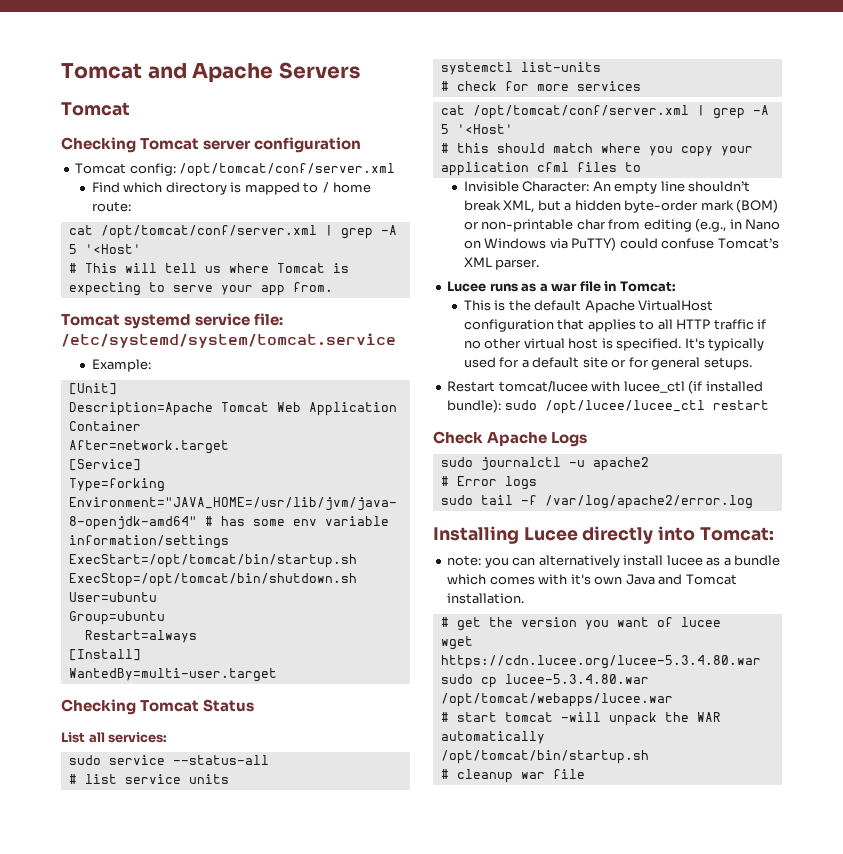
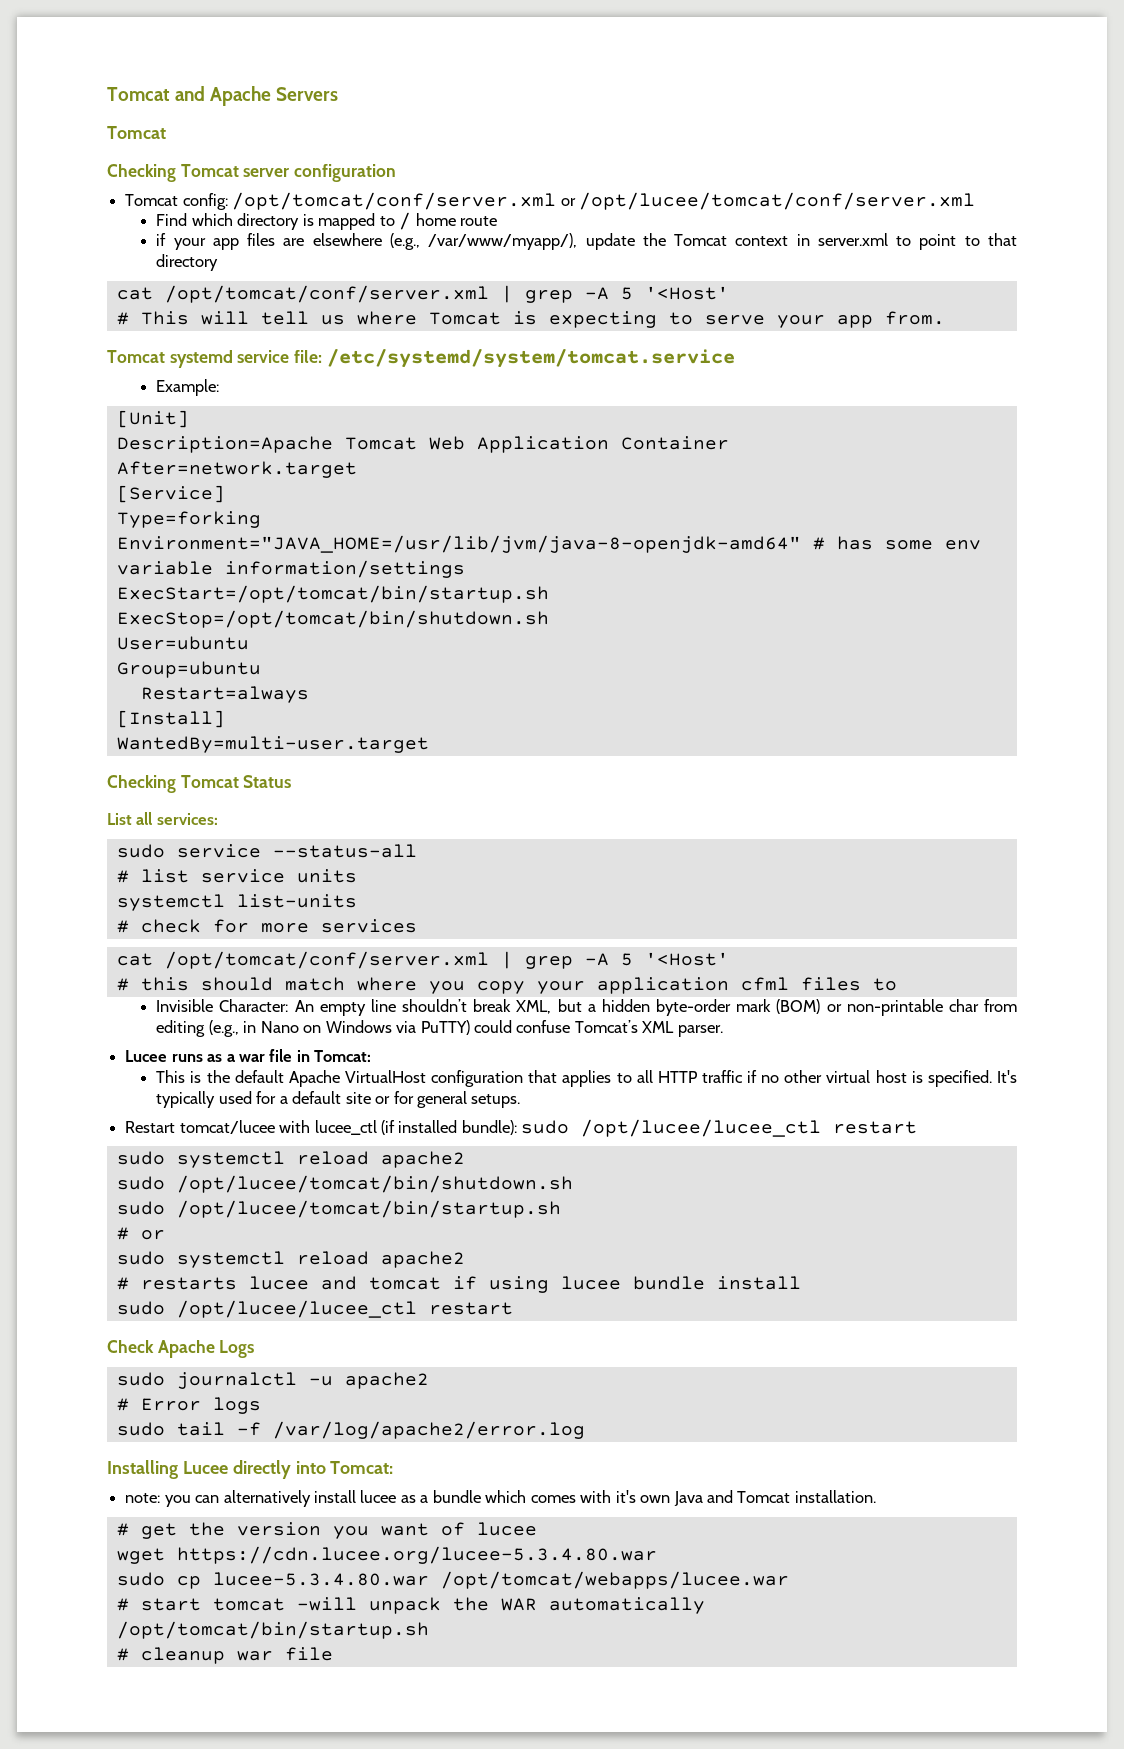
- Tomcat config: /opt/tomcat/conf/server.xml
+ Tomcat config: /opt/tomcat/conf/server.xml or /opt/lucee/tomcat/conf/server.xml
- Find which directory is mapped to / home route:
+ Find which directory is mapped to / home route
+ if your app files are elsewhere (e.g., /var/www/myapp/), update the Tomcat context in server.xml to point to that directory
  Restart tomcat/lucee with lucee_ctl (if installed bundle): sudo /opt/lucee/lucee_ctl restart
+ sudo systemctl reload apache2
+ sudo /opt/lucee/tomcat/bin/shutdown.sh
+ sudo /opt/lucee/tomcat/bin/startup.sh
+ # or
+ sudo systemctl reload apache2
+ # restarts lucee and tomcat if using lucee bundle install
+ sudo /opt/lucee/lucee_ctl restart

